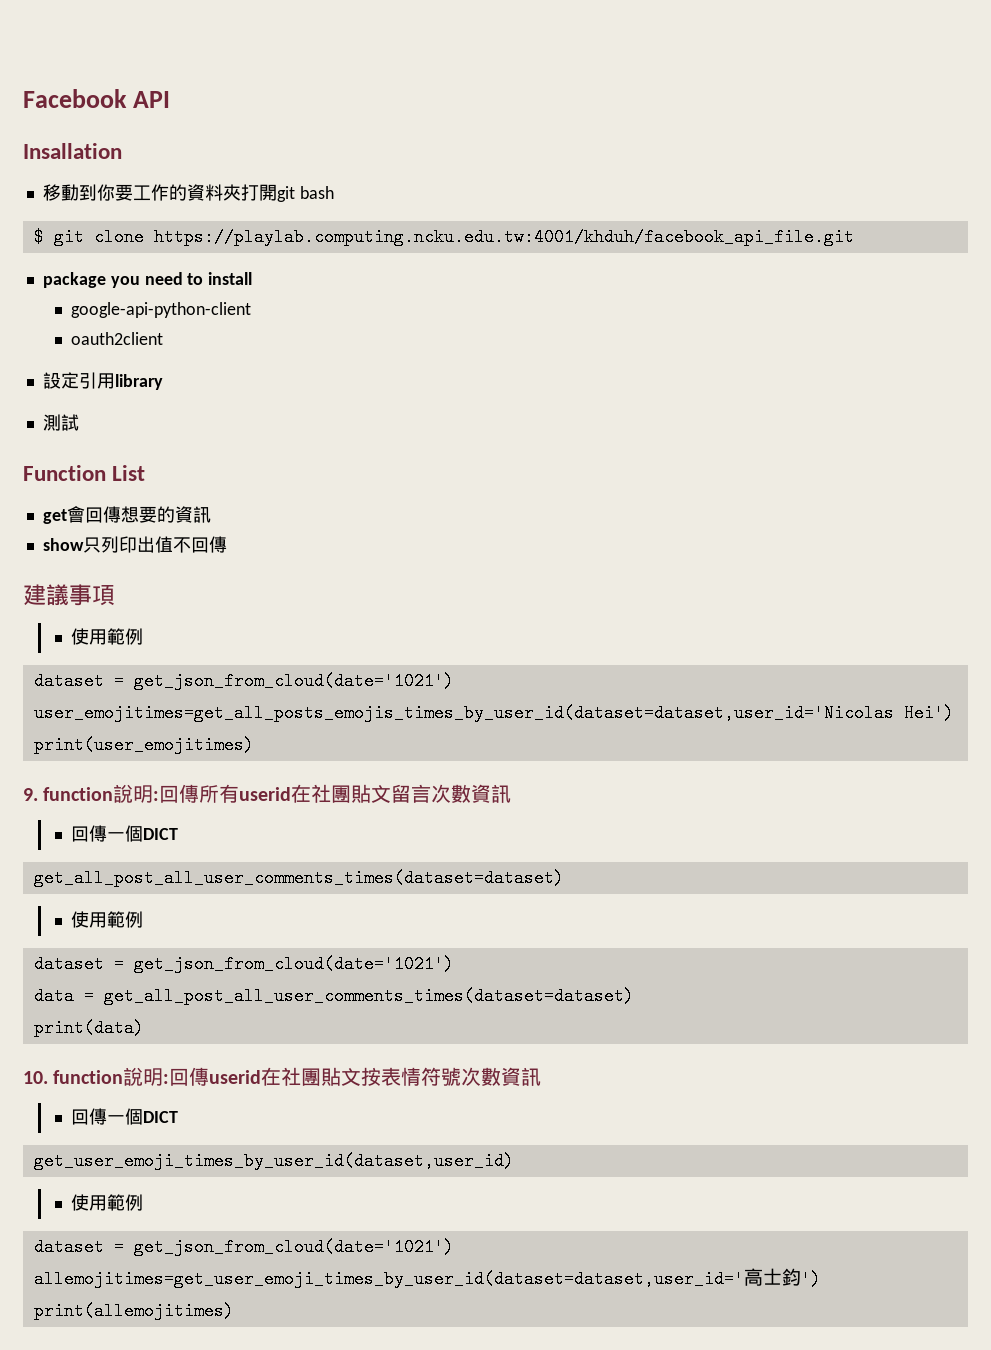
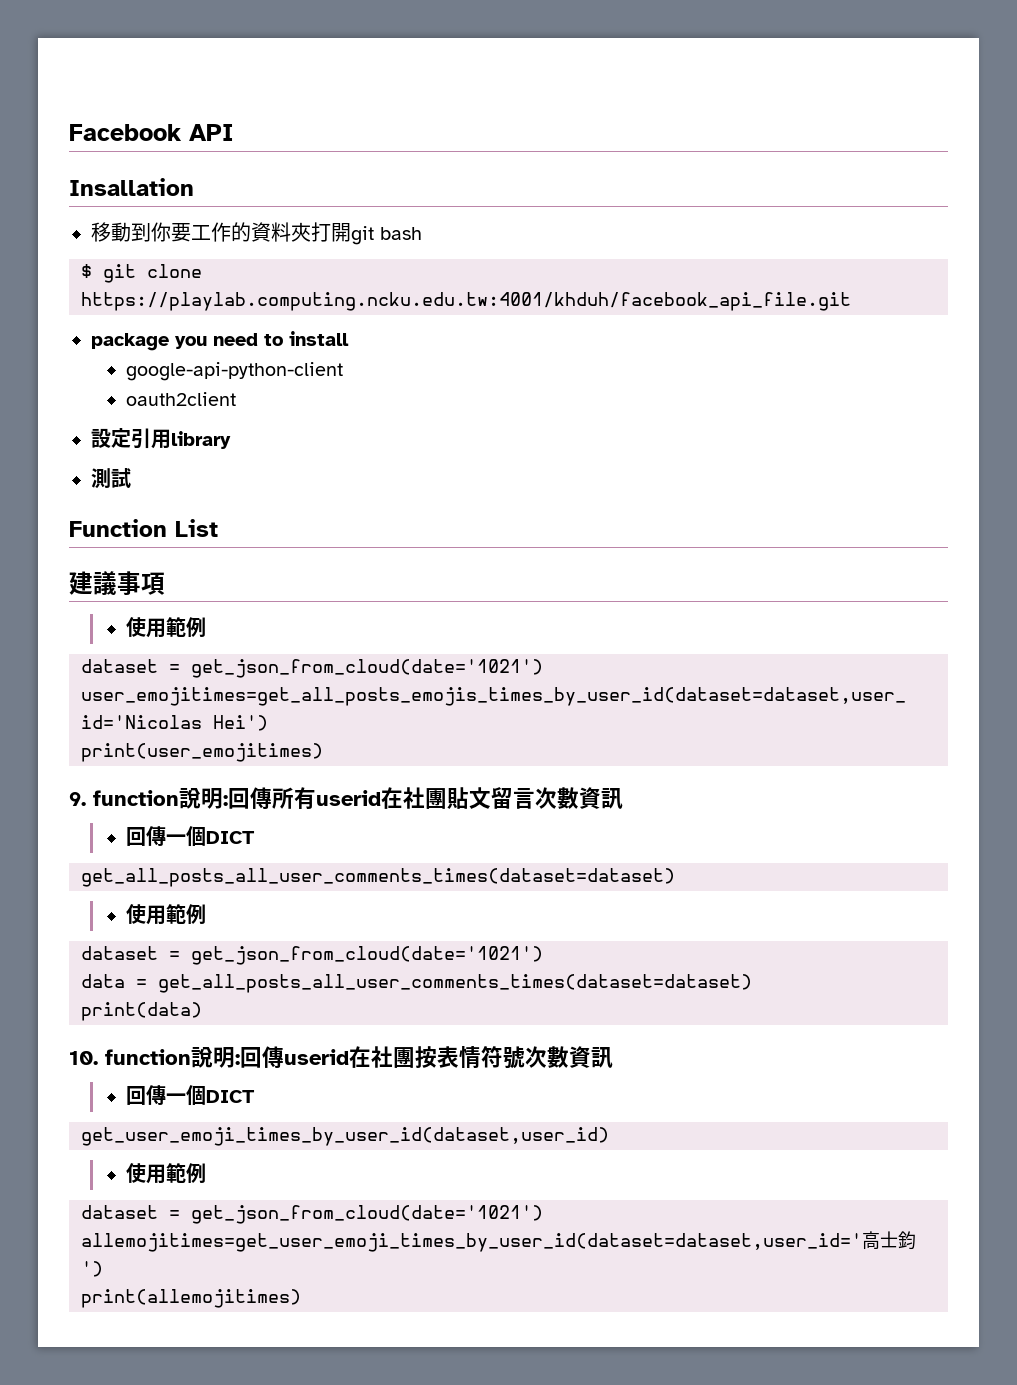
- get會回傳想要的資訊
- show只列印出值不回傳
  9. function說明:回傳所有userid在社團貼文留言次數資訊
  回傳一個DICT
- get_all_post_all_user_comments_times(dataset=dataset)
+ get_all_posts_all_user_comments_times(dataset=dataset)
- data = get_all_post_all_user_comments_times(dataset=dataset)
+ data = get_all_posts_all_user_comments_times(dataset=dataset)
- 10. function說明:回傳userid在社團貼文按表情符號次數資訊
+ 10. function說明:回傳userid在社團按表情符號次數資訊

